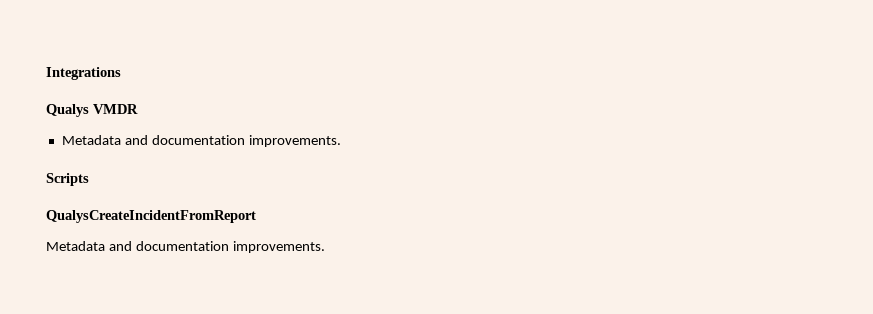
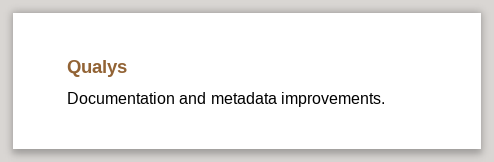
- Integrations
- Qualys VMDR
- Metadata and documentation improvements.
- Scripts
- QualysCreateIncidentFromReport
- Metadata and documentation improvements.
+ Qualys
+ Documentation and metadata improvements.

